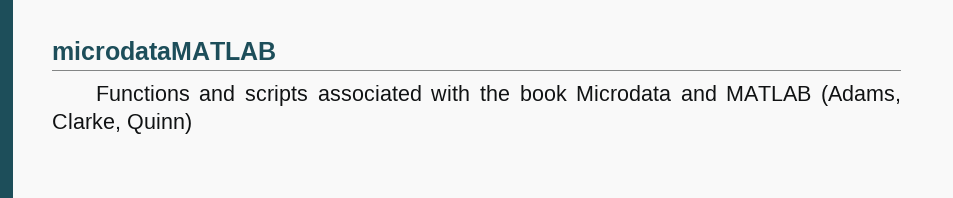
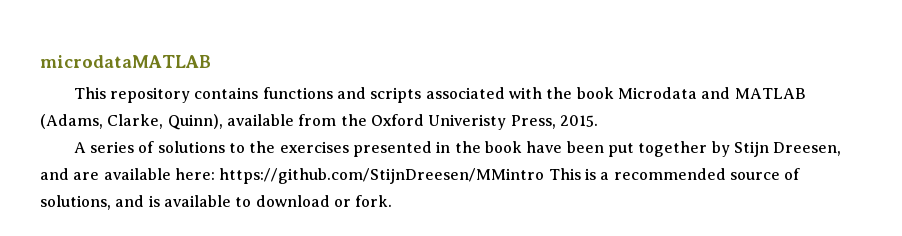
- Functions and scripts associated with the book Microdata and MATLAB (Adams, Clarke, Quinn)
+ This repository contains functions and scripts associated with the book Microdata and MATLAB (Adams, Clarke, Quinn), available from the Oxford Univeristy Press, 2015.
+ A series of solutions to the exercises presented in the book have been put together by Stijn Dreesen, and are available here: https://github.com/StijnDreesen/MMintro This is a recommended source of solutions, and is available to download or fork.

